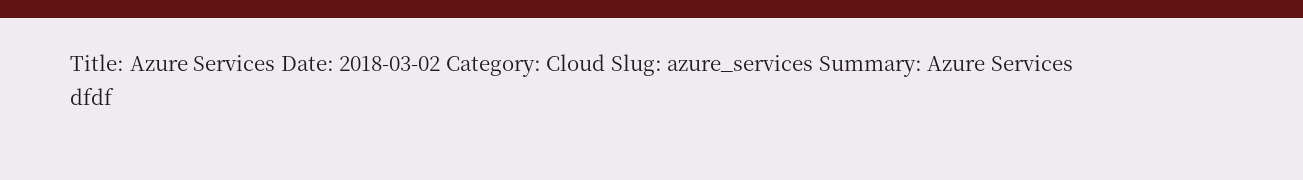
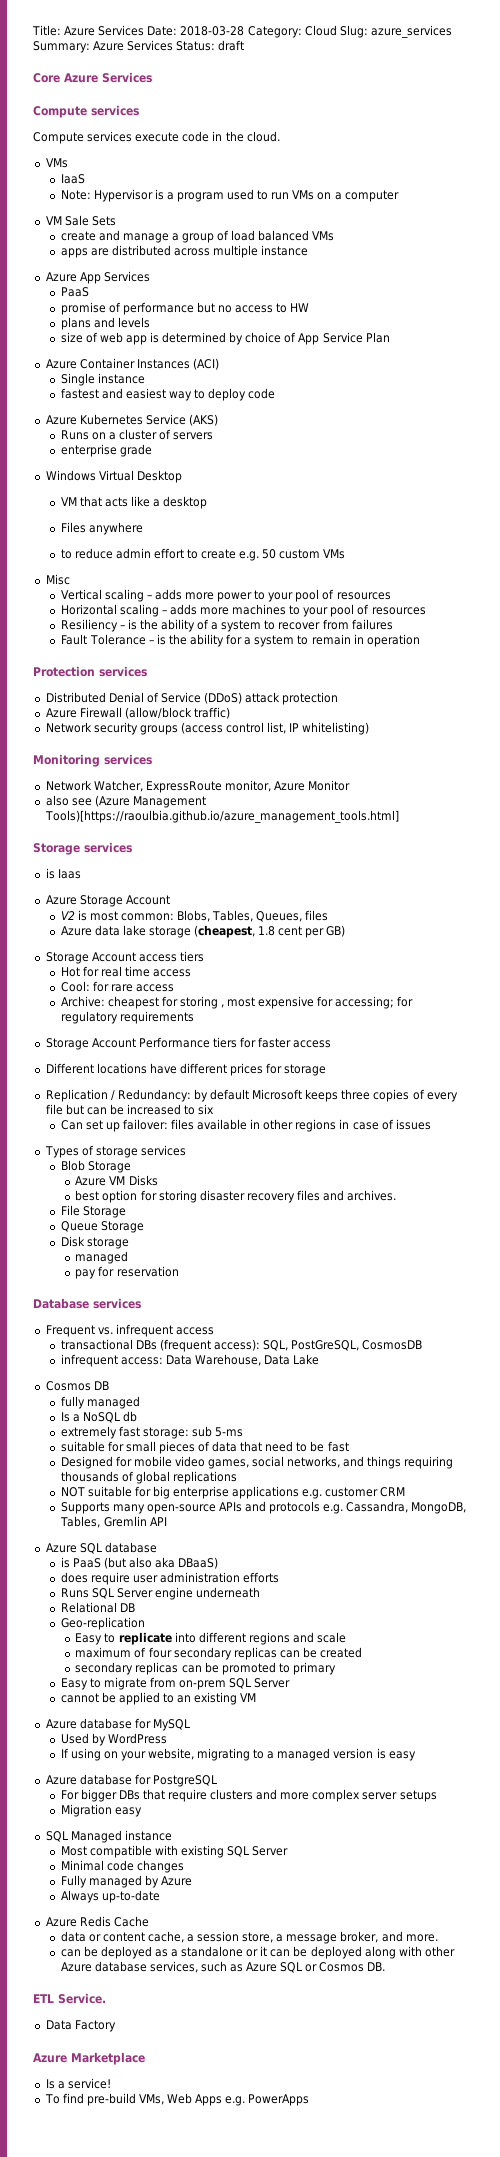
- Title: Azure Services Date: 2018-03-02 Category: Cloud Slug: azure_services Summary: Azure Services
- dfdf
+ Title: Azure Services Date: 2018-03-28 Category: Cloud Slug: azure_services Summary: Azure Services Status: draft
+ Core Azure Services
+ Compute services
+ Compute services execute code in the cloud.
+ VMs
+ IaaS
+ Note: Hypervisor is a program used to run VMs on a computer
+ VM Sale Sets
+ create and manage a group of load balanced VMs
+ apps are distributed across multiple instance
+ Azure App Services
+ PaaS
+ promise of performance but no access to HW
+ plans and levels
+ size of web app is determined by choice of App Service Plan
+ Azure Container Instances (ACI)
+ Single instance
+ fastest and easiest way to deploy code
+ Azure Kubernetes Service (AKS)
+ Runs on a cluster of servers
+ enterprise grade
+ Windows Virtual Desktop
+ VM that acts like a desktop
+ Files anywhere
+ to reduce admin effort to create e.g. 50 custom VMs
+ Misc
+ Vertical scaling – adds more power to your pool of resources
+ Horizontal scaling – adds more machines to your pool of resources
+ Resiliency – is the ability of a system to recover from failures
+ Fault Tolerance – is the ability for a system to remain in operation
+ Protection services
+ Distributed Denial of Service (DDoS) attack protection
+ Azure Firewall (allow/block traffic)
+ Network security groups (access control list, IP whitelisting)
+ Monitoring services
+ Network Watcher, ExpressRoute monitor, Azure Monitor
+ also see (Azure Management Tools)[https://raoulbia.github.io/azure_management_tools.html]
+ Storage services
+ is Iaas
+ Azure Storage Account
+ V2 is most common: Blobs, Tables, Queues, files
+ Azure data lake storage (cheapest, 1.8 cent per GB)
+ Storage Account access tiers
+ Hot for real time access
+ Cool: for rare access
+ Archive: cheapest for storing , most expensive for accessing; for regulatory requirements
+ Storage Account Performance tiers for faster access
+ Different locations have different prices for storage
+ Replication / Redundancy: by default Microsoft keeps three copies of every file but can be increased to six
+ Can set up failover: files available in other regions in case of issues
+ Types of storage services
+ Blob Storage
+ Azure VM Disks
+ best option for storing disaster recovery files and archives.
+ File Storage
+ Queue Storage
+ Disk storage
+ managed
+ pay for reservation
+ Database services
+ Frequent vs. infrequent access
+ transactional DBs (frequent access): SQL, PostGreSQL, CosmosDB
+ infrequent access: Data Warehouse, Data Lake
+ Cosmos DB
+ fully managed
+ Is a NoSQL db
+ extremely fast storage: sub 5-ms
+ suitable for small pieces of data that need to be fast
+ Designed for mobile video games, social networks, and things requiring thousands of global replications
+ NOT suitable for big enterprise applications e.g. customer CRM
+ Supports many open-source APIs and protocols e.g. Cassandra, MongoDB, Tables, Gremlin API
+ Azure SQL database
+ is PaaS (but also aka DBaaS)
+ does require user administration efforts
+ Runs SQL Server engine underneath
+ Relational DB
+ Geo-replication
+ Easy to replicate into different regions and scale
+ maximum of four secondary replicas can be created
+ secondary replicas can be promoted to primary
+ Easy to migrate from on-prem SQL Server
+ cannot be applied to an existing VM
+ Azure database for MySQL
+ Used by WordPress
+ If using on your website, migrating to a managed version is easy
+ Azure database for PostgreSQL
+ For bigger DBs that require clusters and more complex server setups
+ Migration easy
+ SQL Managed instance
+ Most compatible with existing SQL Server
+ Minimal code changes
+ Fully managed by Azure
+ Always up-to-date
+ Azure Redis Cache
+ data or content cache, a session store, a message broker, and more.
+ can be deployed as a standalone or it can be deployed along with other Azure database services, such as Azure SQL or Cosmos DB.
+ ETL Service.
+ Data Factory
+ Azure Marketplace
+ Is a service!
+ To find pre-build VMs, Web Apps e.g. PowerApps

